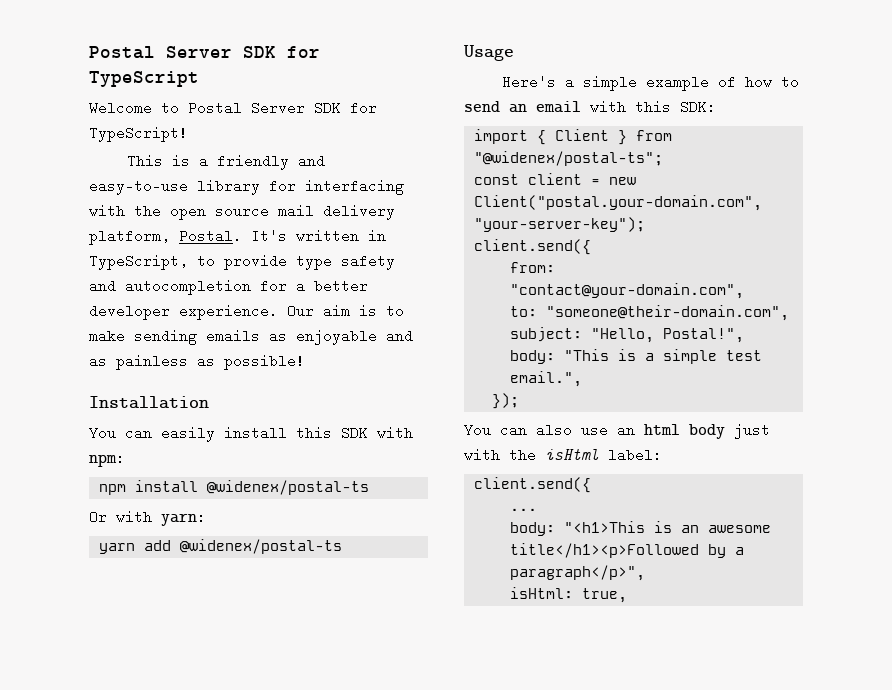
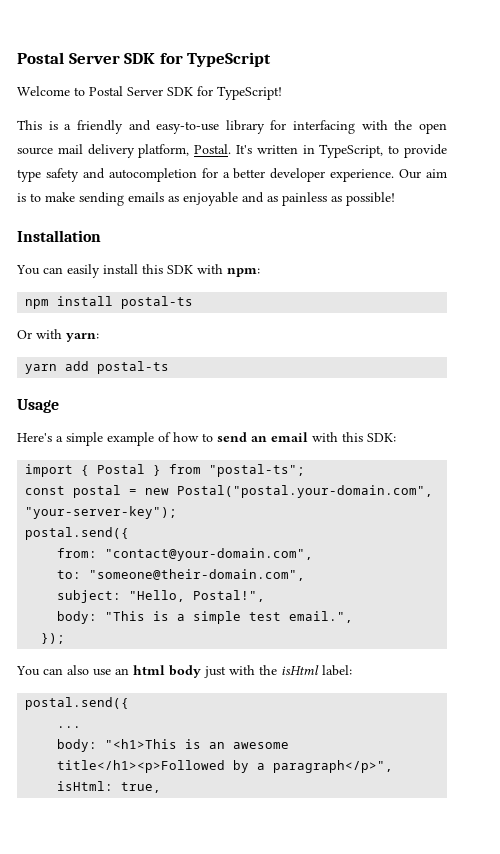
- npm install @widenex/postal-ts
+ npm install postal-ts
- yarn add @widenex/postal-ts
+ yarn add postal-ts
- import { Client } from "@widenex/postal-ts";
+ import { Postal } from "postal-ts";
- const client = new Client("postal.your-domain.com", "your-server-key");
- client.send({
+ const postal = new Postal("postal.your-domain.com", "your-server-key");
+ postal.send({
  You can also use an html body just with the isHtml label:
- client.send({
+ postal.send({

